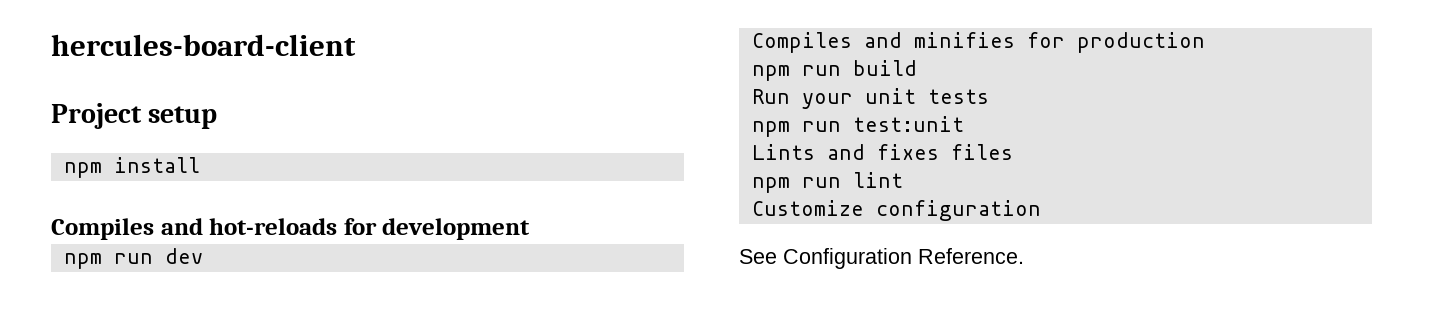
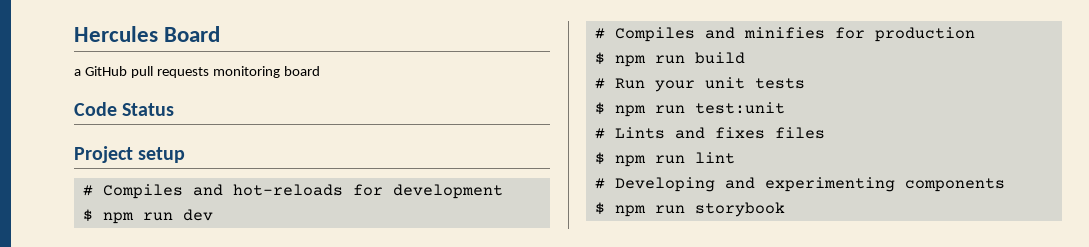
- hercules-board-client
+ Hercules Board
+ a GitHub pull requests monitoring board
+ Code Status
- npm install
- Compiles and hot-reloads for development
+ # Compiles and hot-reloads for development
- npm run dev
+ $ npm run dev
- Compiles and minifies for production
+ # Compiles and minifies for production
- npm run build
+ $ npm run build
- Run your unit tests
+ # Run your unit tests
- npm run test:unit
+ $ npm run test:unit
- Lints and fixes files
+ # Lints and fixes files
- npm run lint
+ $ npm run lint
- Customize configuration
- See Configuration Reference.
+ # Developing and experimenting components
+ $ npm run storybook

